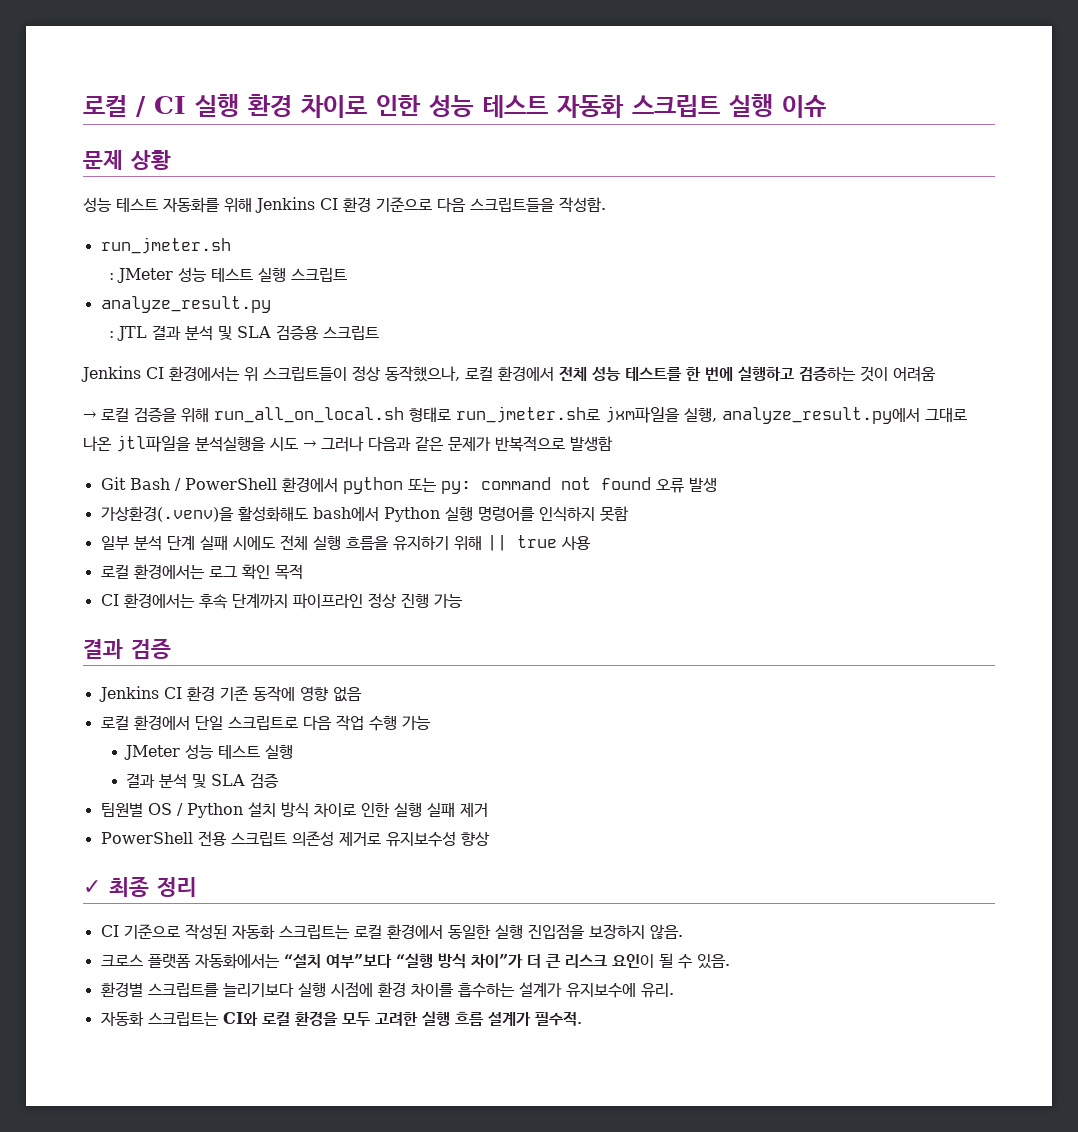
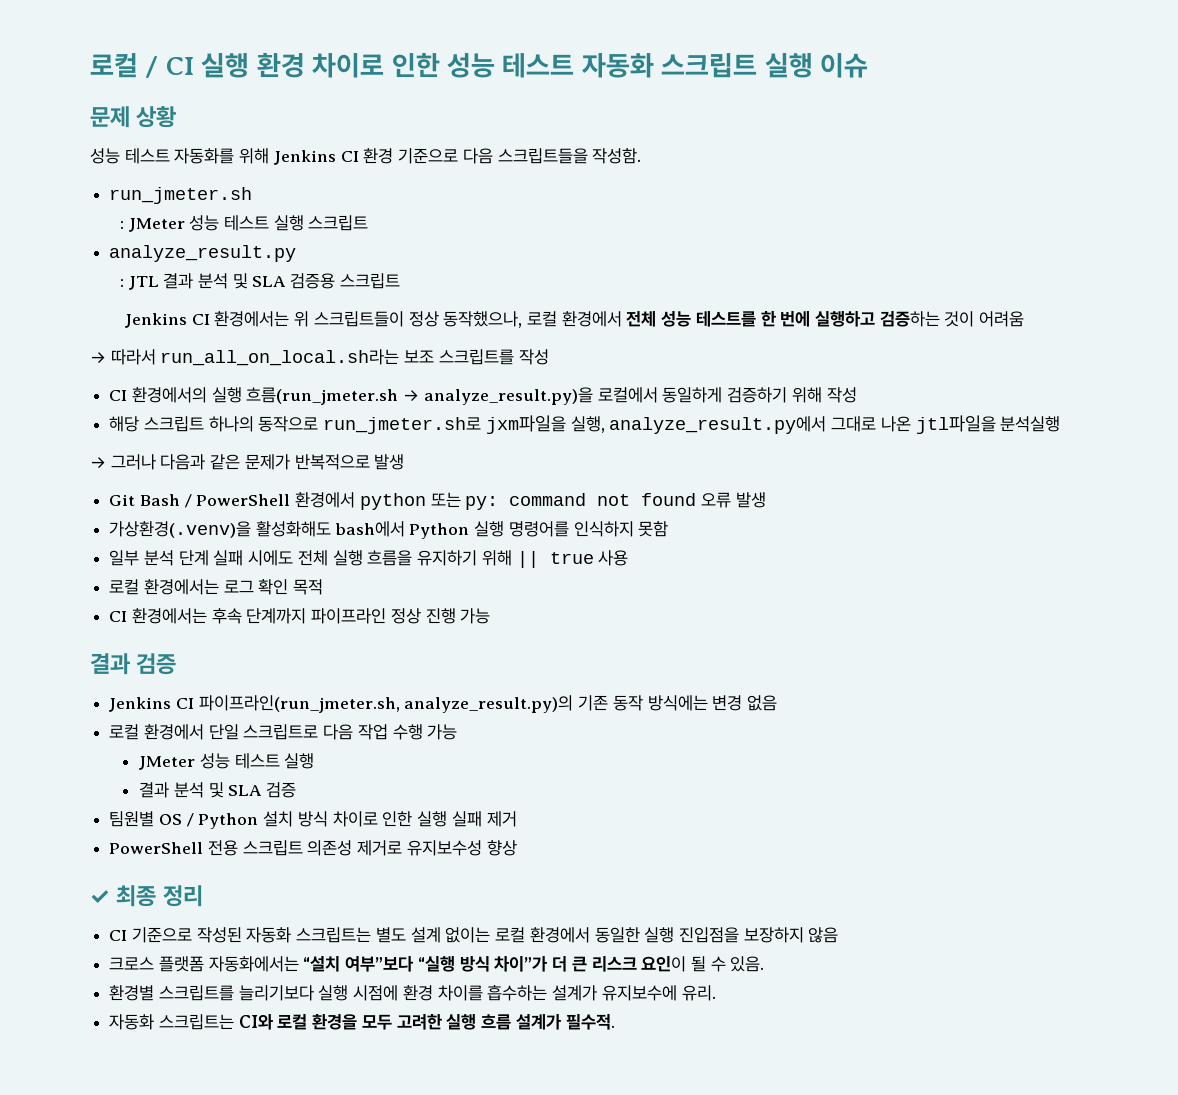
- → 로컬 검증을 위해 run_all_on_local.sh 형태로 run_jmeter.sh로 jxm파일을 실행, analyze_result.py에서 그대로 나온 jtl파일을 분석실행을 시도 → 그러나 다음과 같은 문제가 반복적으로 발생함
+ → 따라서 run_all_on_local.sh라는 보조 스크립트를 작성
+ CI 환경에서의 실행 흐름(run_jmeter.sh → analyze_result.py)을 로컬에서 동일하게 검증하기 위해 작성
+ 해당 스크립트 하나의 동작으로 run_jmeter.sh로 jxm파일을 실행, analyze_result.py에서 그대로 나온 jtl파일을 분석실행
+ → 그러나 다음과 같은 문제가 반복적으로 발생
- Jenkins CI 환경 기존 동작에 영향 없음
+ Jenkins CI 파이프라인(run_jmeter.sh, analyze_result.py)의 기존 동작 방식에는 변경 없음
- CI 기준으로 작성된 자동화 스크립트는 로컬 환경에서 동일한 실행 진입점을 보장하지 않음.
+ CI 기준으로 작성된 자동화 스크립트는 별도 설계 없이는 로컬 환경에서 동일한 실행 진입점을 보장하지 않음

